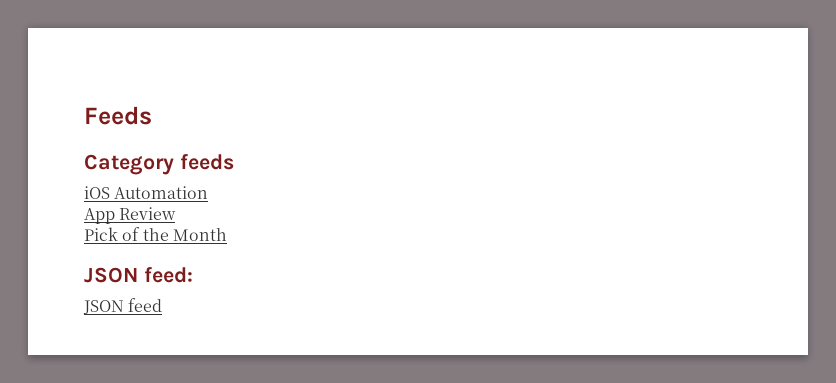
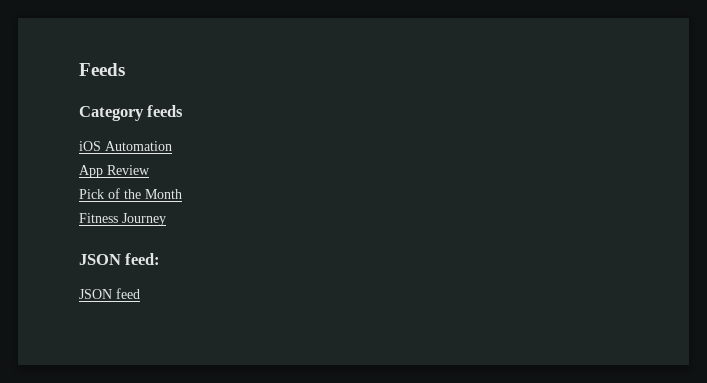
+ Fitness Journey

